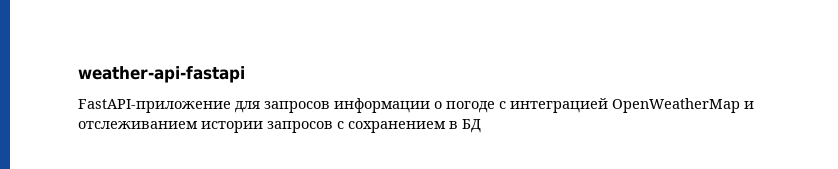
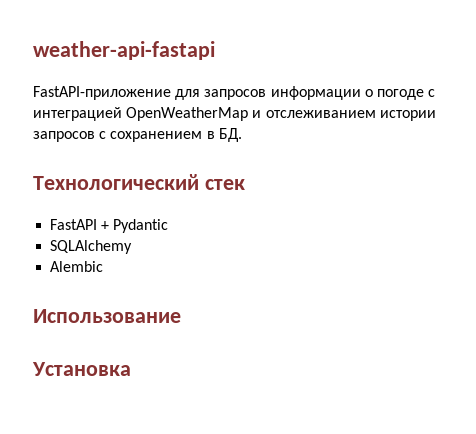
- FastAPI-приложение для запросов информации о погоде с интеграцией OpenWeatherMap и отслеживанием истории запросов с сохранением в БД
+ FastAPI-приложение для запросов информации о погоде с интеграцией OpenWeatherMap и отслеживанием истории запросов с сохранением в БД.
+ Технологический стек
+ FastAPI + Pydantic
+ SQLAlchemy
+ Alembic
+ Использование
+ Установка

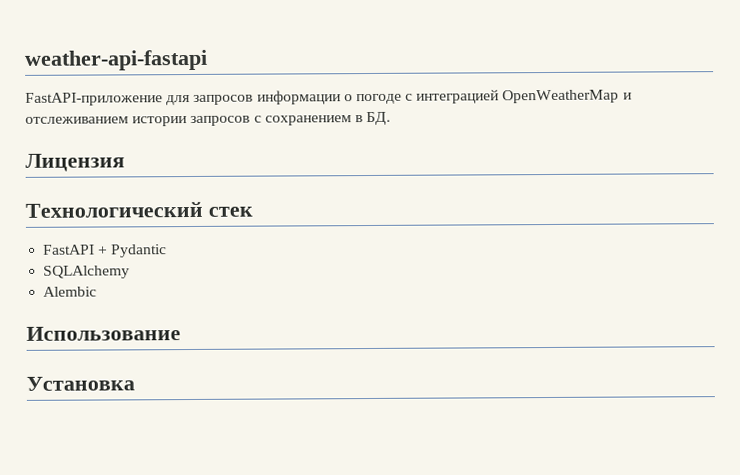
+ Лицензия

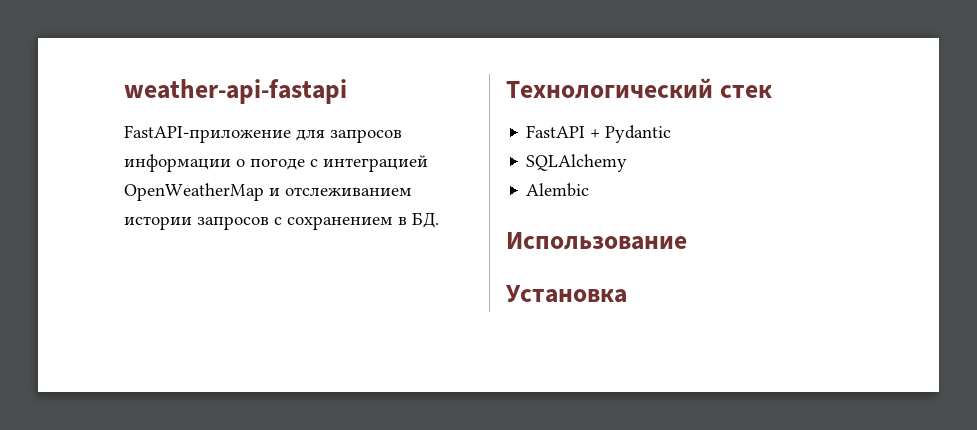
- Лицензия

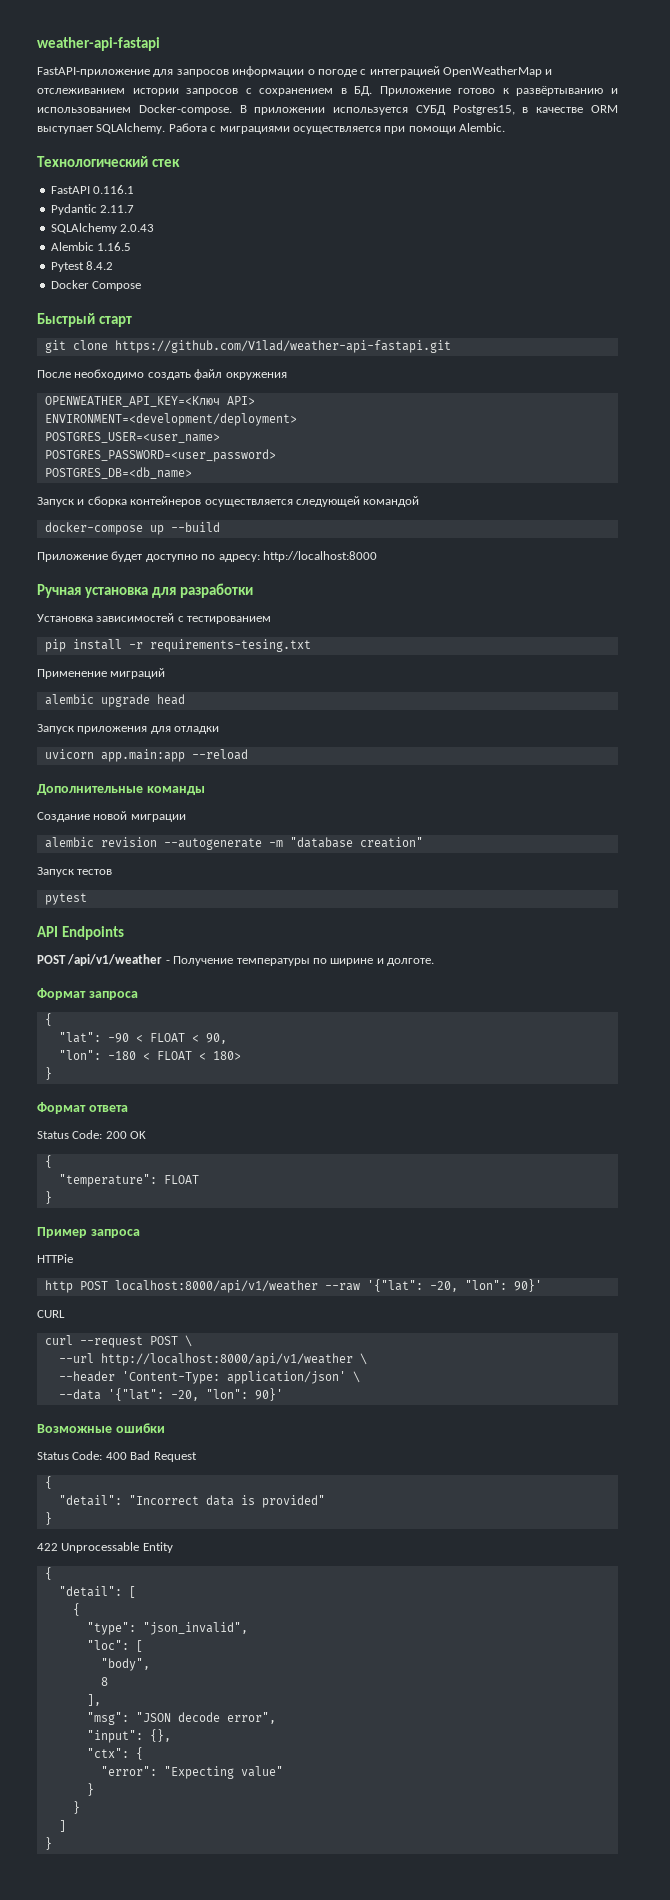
- FastAPI-приложение для запросов информации о погоде с интеграцией OpenWeatherMap и отслеживанием истории запросов с сохранением в БД.
+ FastAPI-приложение для запросов информации о погоде с интеграцией OpenWeatherMap и отслеживанием истории запросов с сохранением в БД. Приложение готово к развёртыванию и использованием Docker-compose. В приложении используется СУБД Postgres15, в качестве ORM выступает SQLAlchemy. Работа с миграциями осуществляется при помощи Alembic.
- FastAPI + Pydantic
+ FastAPI 0.116.1
+ Pydantic 2.11.7
- SQLAlchemy
+ SQLAlchemy 2.0.43
- Alembic
- Использование
- Установка
+ Alembic 1.16.5
+ Pytest 8.4.2
+ Docker Compose
+ Быстрый старт
+ git clone https://github.com/V1lad/weather-api-fastapi.git
+ После необходимо создать файл окружения
+ OPENWEATHER_API_KEY=<Ключ API>
+ ENVIRONMENT=<development/deployment>
+ POSTGRES_USER=<user_name>
+ POSTGRES_PASSWORD=<user_password>
+ POSTGRES_DB=<db_name>
+ Запуск и сборка контейнеров осуществляется следующей командой
+ docker-compose up --build
+ Приложение будет доступно по адресу: http://localhost:8000
+ Ручная установка для разработки
+ Установка зависимостей с тестированием
+ pip install -r requirements-tesing.txt
+ Применение миграций
+ alembic upgrade head
+ Запуск приложения для отладки
+ uvicorn app.main:app --reload
+ Дополнительные команды
+ Создание новой миграции
+ alembic revision --autogenerate -m "database creation"
+ Запуск тестов
+ pytest
+ API Endpoints
+ POST /api/v1/weather - Получение температуры по ширине и долготе.
+ Формат запроса
+ {
+ "lat": -90 < FLOAT < 90,
+ "lon": -180 < FLOAT < 180>
+ }
+ Формат ответа
+ Status Code: 200 OK
+ {
+ "temperature": FLOAT
+ }
+ Пример запроса
+ HTTPie
+ http POST localhost:8000/api/v1/weather --raw '{"lat": -20, "lon": 90}'
+ CURL
+ curl --request POST \
+ --url http://localhost:8000/api/v1/weather \
+ --header 'Content-Type: application/json' \
+ --data '{"lat": -20, "lon": 90}'
+ Возможные ошибки
+ Status Code: 400 Bad Request
+ {
+ "detail": "Incorrect data is provided"
+ }
+ 422 Unprocessable Entity
+ {
+ "detail": [
+ {
+ "type": "json_invalid",
+ "loc": [
+ "body",
+ 8
+ ],
+ "msg": "JSON decode error",
+ "input": {},
+ "ctx": {
+ "error": "Expecting value"
+ }
+ }
+ ]
+ }

